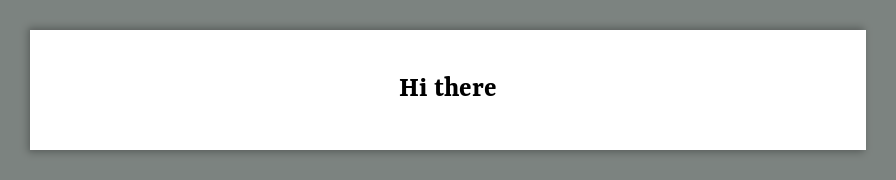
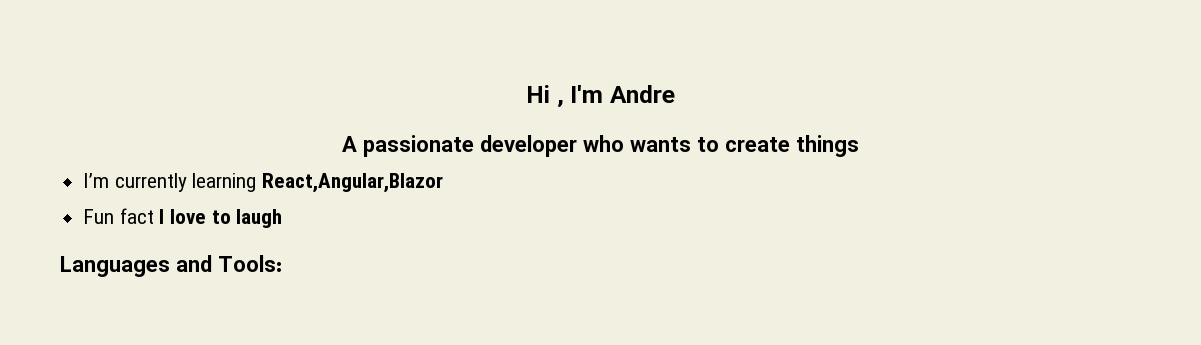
- Hi there
+ Hi , I'm Andre
+ A passionate developer who wants to create things
+ I’m currently learning React,Angular,Blazor
+ Fun fact I love to laugh
+ Languages and Tools:

